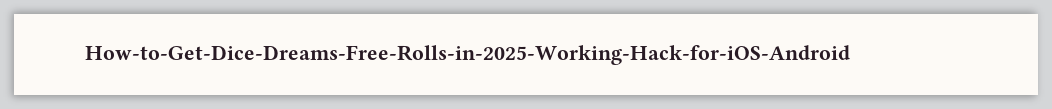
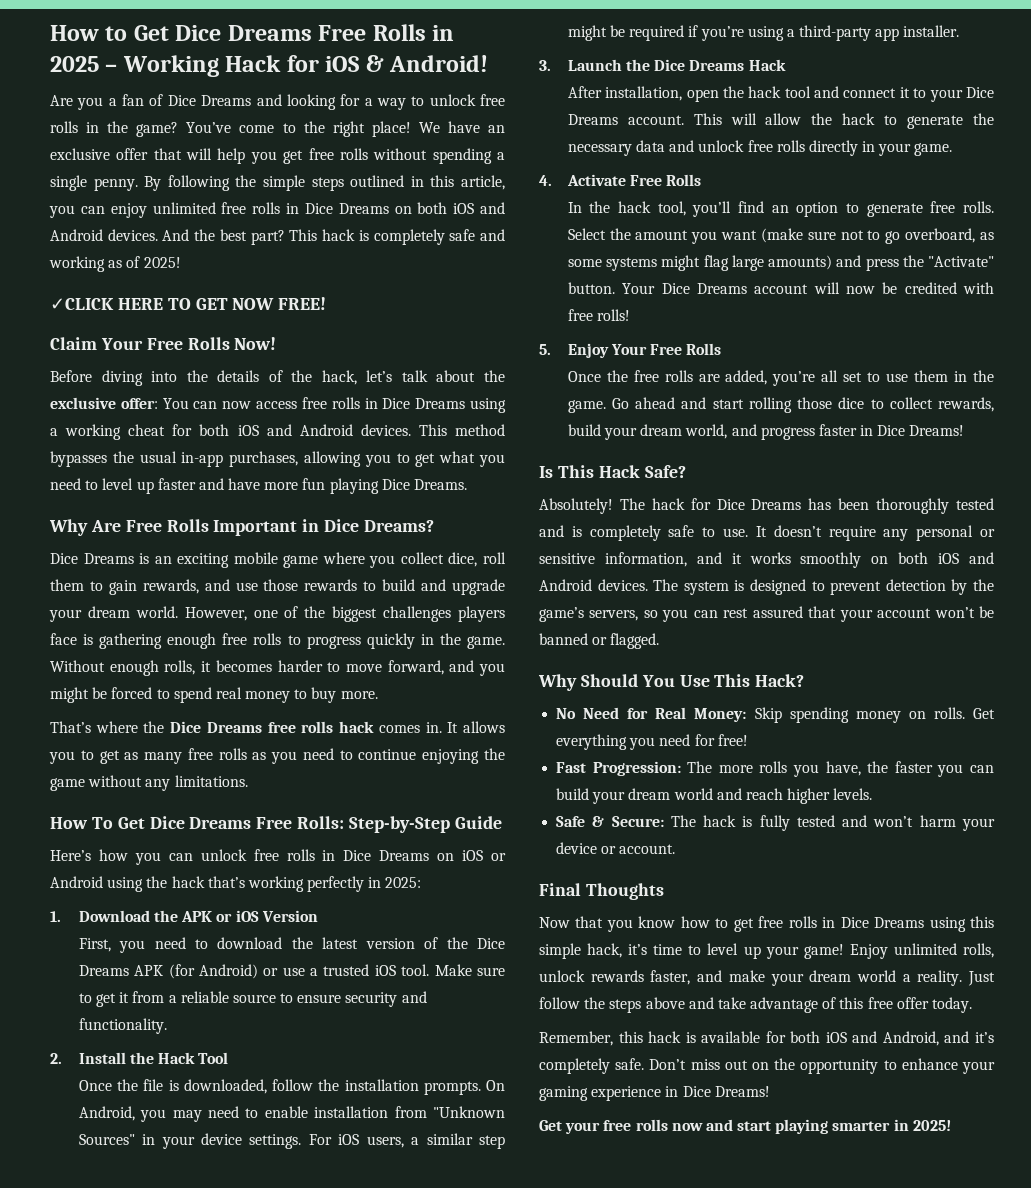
- How-to-Get-Dice-Dreams-Free-Rolls-in-2025-Working-Hack-for-iOS-Android
+ How to Get Dice Dreams Free Rolls in 2025 – Working Hack for iOS & Android!
+ Are you a fan of Dice Dreams and looking for a way to unlock free rolls in the game? You’ve come to the right place! We have an exclusive offer that will help you get free rolls without spending a single penny. By following the simple steps outlined in this article, you can enjoy unlimited free rolls in Dice Dreams on both iOS and Android devices. And the best part? This hack is completely safe and working as of 2025!
+ ✓CLICK HERE TO GET NOW FREE!
+ Claim Your Free Rolls Now!
+ Before diving into the details of the hack, let’s talk about the exclusive offer: You can now access free rolls in Dice Dreams using a working cheat for both iOS and Android devices. This method bypasses the usual in-app purchases, allowing you to get what you need to level up faster and have more fun playing Dice Dreams.
+ Why Are Free Rolls Important in Dice Dreams?
+ Dice Dreams is an exciting mobile game where you collect dice, roll them to gain rewards, and use those rewards to build and upgrade your dream world. However, one of the biggest challenges players face is gathering enough free rolls to progress quickly in the game. Without enough rolls, it becomes harder to move forward, and you might be forced to spend real money to buy more.
+ That’s where the Dice Dreams free rolls hack comes in. It allows you to get as many free rolls as you need to continue enjoying the game without any limitations.
+ How To Get Dice Dreams Free Rolls: Step-by-Step Guide
+ Here’s how you can unlock free rolls in Dice Dreams on iOS or Android using the hack that’s working perfectly in 2025:
+ 1. Download the APK or iOS Version
+ First, you need to download the latest version of the Dice Dreams APK (for Android) or use a trusted iOS tool. Make sure to get it from a reliable source to ensure security and functionality.
+ 2. Install the Hack Tool
+ Once the file is downloaded, follow the installation prompts. On Android, you may need to enable installation from "Unknown Sources" in your device settings. For iOS users, a similar step might be required if you’re using a third-party app installer.
+ 3. Launch the Dice Dreams Hack
+ After installation, open the hack tool and connect it to your Dice Dreams account. This will allow the hack to generate the necessary data and unlock free rolls directly in your game.
+ 4. Activate Free Rolls
+ In the hack tool, you’ll find an option to generate free rolls. Select the amount you want (make sure not to go overboard, as some systems might flag large amounts) and press the "Activate" button. Your Dice Dreams account will now be credited with free rolls!
+ 5. Enjoy Your Free Rolls
+ Once the free rolls are added, you’re all set to use them in the game. Go ahead and start rolling those dice to collect rewards, build your dream world, and progress faster in Dice Dreams!
+ Is This Hack Safe?
+ Absolutely! The hack for Dice Dreams has been thoroughly tested and is completely safe to use. It doesn’t require any personal or sensitive information, and it works smoothly on both iOS and Android devices. The system is designed to prevent detection by the game’s servers, so you can rest assured that your account won’t be banned or flagged.
+ Why Should You Use This Hack?
+ No Need for Real Money: Skip spending money on rolls. Get everything you need for free!
+ Fast Progression: The more rolls you have, the faster you can build your dream world and reach higher levels.
+ Safe & Secure: The hack is fully tested and won’t harm your device or account.
+ Final Thoughts
+ Now that you know how to get free rolls in Dice Dreams using this simple hack, it’s time to level up your game! Enjoy unlimited rolls, unlock rewards faster, and make your dream world a reality. Just follow the steps above and take advantage of this free offer today.
+ Remember, this hack is available for both iOS and Android, and it’s completely safe. Don’t miss out on the opportunity to enhance your gaming experience in Dice Dreams!
+ Get your free rolls now and start playing smarter in 2025!

